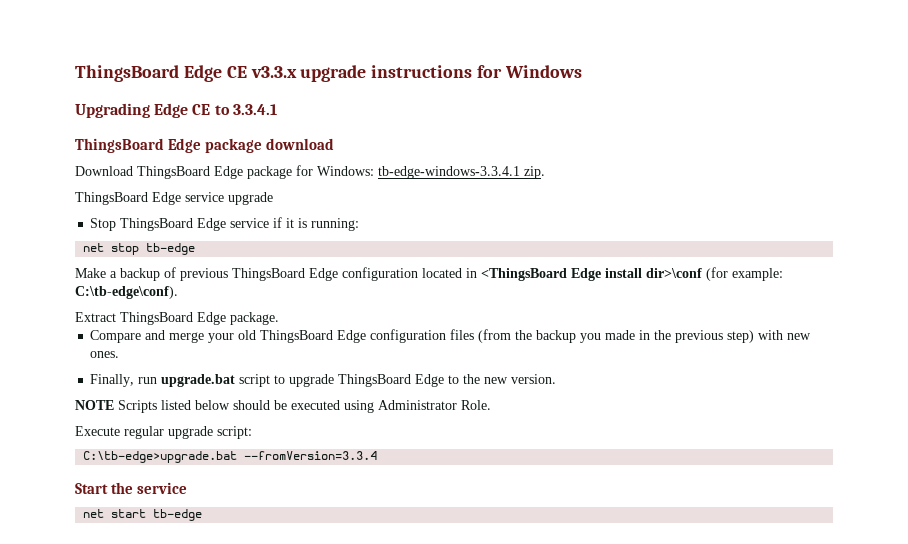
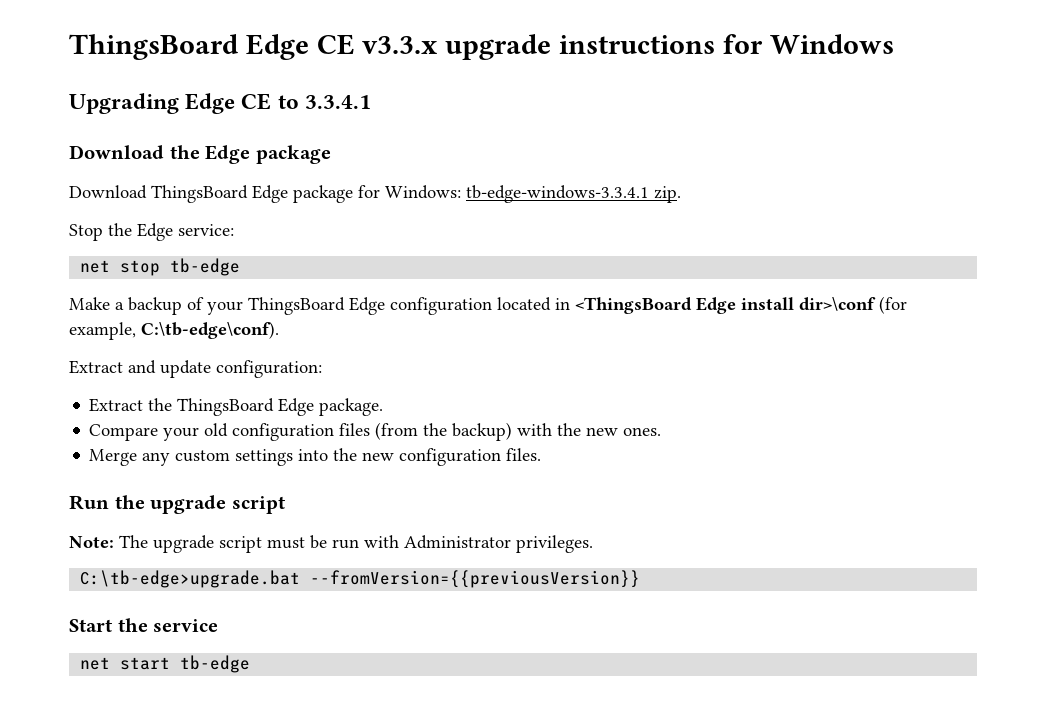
- ThingsBoard Edge package download
+ Download the Edge package
- ThingsBoard Edge service upgrade
- Stop ThingsBoard Edge service if it is running:
+ Stop the Edge service:
- Make a backup of previous ThingsBoard Edge configuration located in <ThingsBoard Edge install dir>\conf (for example: C:\tb-edge\conf).
+ Make a backup of your ThingsBoard Edge configuration located in <ThingsBoard Edge install dir>\conf (for example, C:\tb-edge\conf).
- Extract ThingsBoard Edge package.
+ Extract and update configuration:
+ Extract the ThingsBoard Edge package.
- Compare and merge your old ThingsBoard Edge configuration files (from the backup you made in the previous step) with new ones.
- Finally, run upgrade.bat script to upgrade ThingsBoard Edge to the new version.
- NOTE Scripts listed below should be executed using Administrator Role.
- Execute regular upgrade script:
+ Compare your old configuration files (from the backup) with the new ones.
+ Merge any custom settings into the new configuration files.
+ Run the upgrade script
+ Note: The upgrade script must be run with Administrator privileges.
- C:\tb-edge>upgrade.bat --fromVersion=3.3.4
+ C:\tb-edge>upgrade.bat --fromVersion={{previousVersion}}

